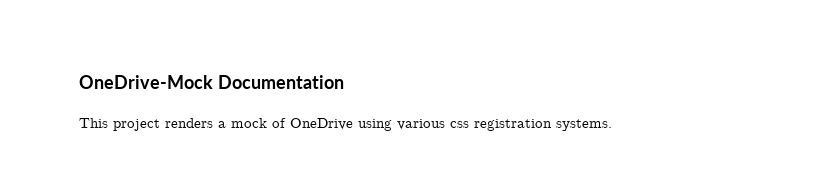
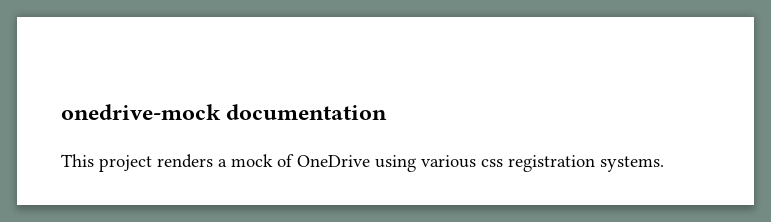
- OneDrive-Mock Documentation
+ onedrive-mock documentation

